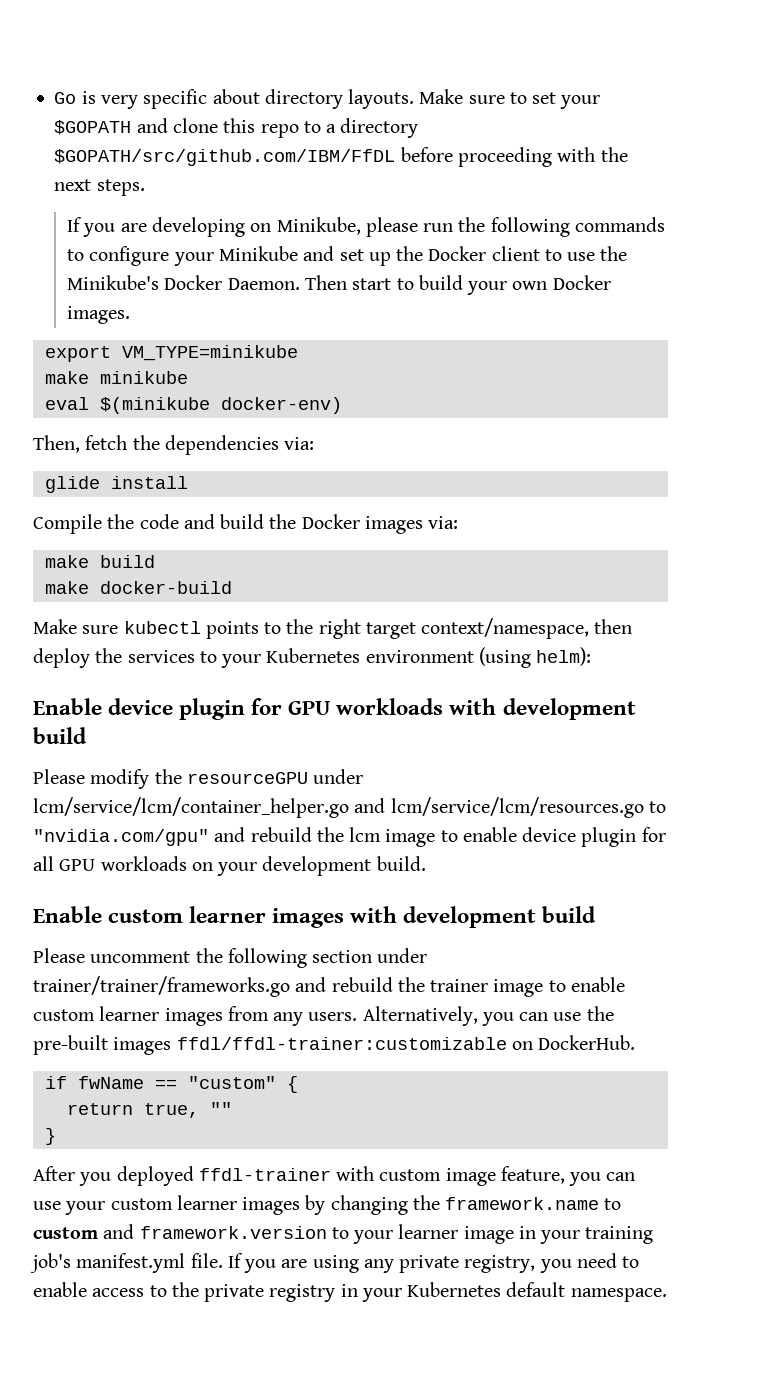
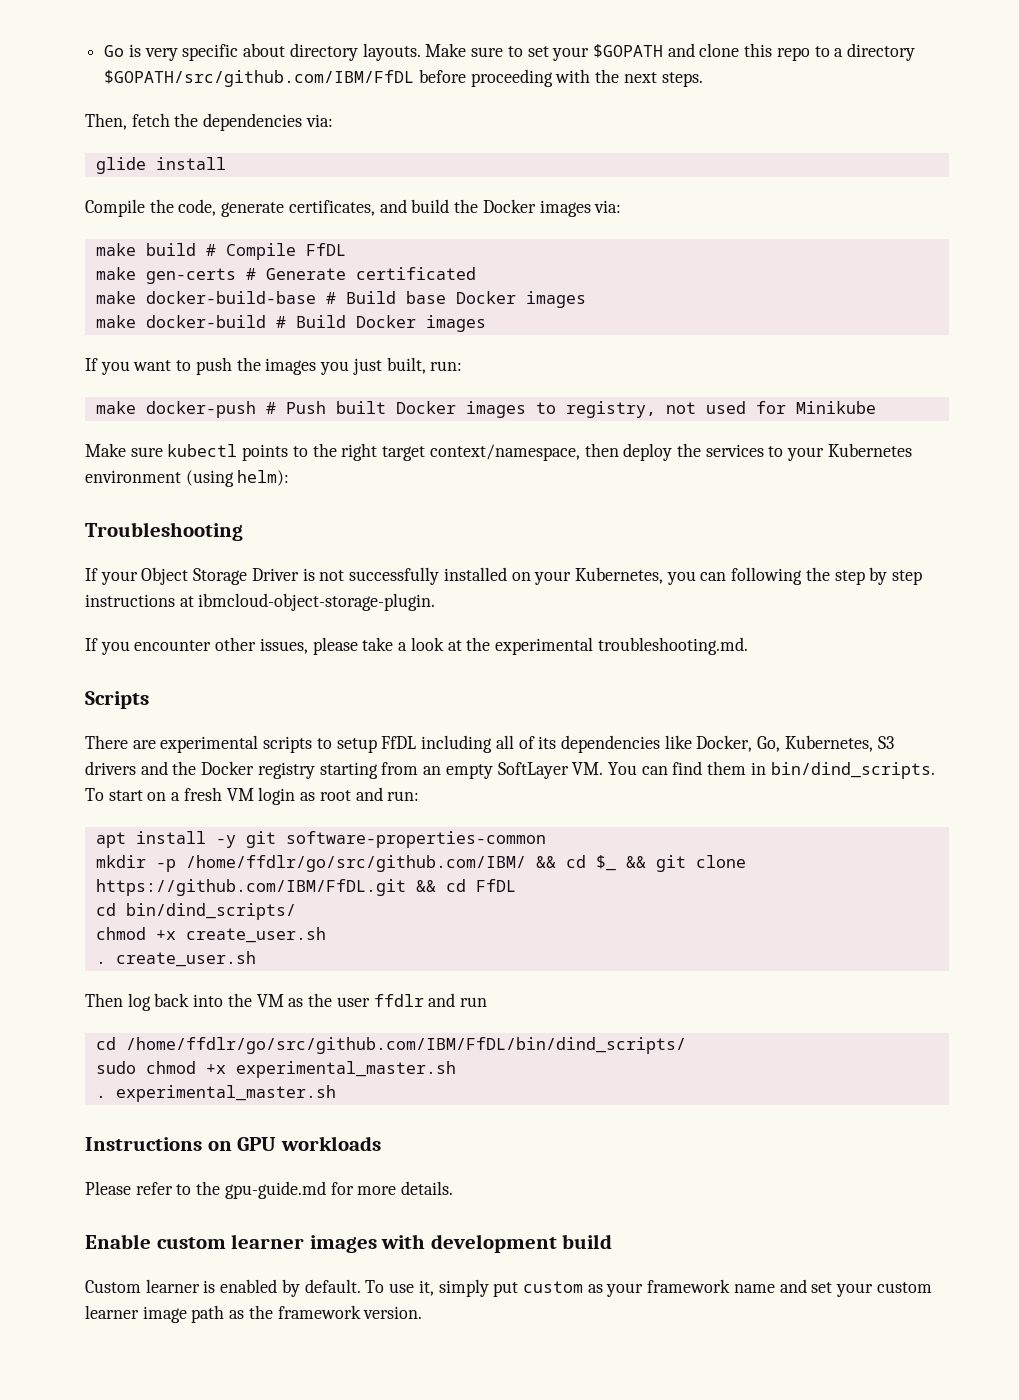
- If you are developing on Minikube, please run the following commands to configure your Minikube and set up the Docker client to use the Minikube's Docker Daemon. Then start to build your own Docker images.
- export VM_TYPE=minikube
- make minikube
- eval $(minikube docker-env)
- Compile the code and build the Docker images via:
+ Compile the code, generate certificates, and build the Docker images via:
- make build
- make docker-build
+ make build # Compile FfDL
+ make gen-certs # Generate certificated
+ make docker-build-base # Build base Docker images
+ make docker-build # Build Docker images
+ If you want to push the images you just built, run:
+ make docker-push # Push built Docker images to registry, not used for Minikube
- Enable device plugin for GPU workloads with development build
- Please modify the resourceGPU under lcm/service/lcm/container_helper.go and lcm/service/lcm/resources.go to "nvidia.com/gpu" and rebuild the lcm image to enable device plugin for all GPU workloads on your development build.
+ Troubleshooting
+ If your Object Storage Driver is not successfully installed on your Kubernetes, you can following the step by step instructions at ibmcloud-object-storage-plugin.
+ If you encounter other issues, please take a look at the experimental troubleshooting.md.
+ Scripts
+ There are experimental scripts to setup FfDL including all of its dependencies like Docker, Go, Kubernetes, S3 drivers and the Docker registry starting from an empty SoftLayer VM. You can find them in bin/dind_scripts. To start on a fresh VM login as root and run:
+ apt install -y git software-properties-common
+ mkdir -p /home/ffdlr/go/src/github.com/IBM/ && cd $_ && git clone https://github.com/IBM/FfDL.git && cd FfDL
+ cd bin/dind_scripts/
+ chmod +x create_user.sh
+ . create_user.sh
+ Then log back into the VM as the user ffdlr and run
+ cd /home/ffdlr/go/src/github.com/IBM/FfDL/bin/dind_scripts/
+ sudo chmod +x experimental_master.sh
+ . experimental_master.sh
+ Instructions on GPU workloads
+ Please refer to the gpu-guide.md for more details.
- Please uncomment the following section under trainer/trainer/frameworks.go and rebuild the trainer image to enable custom learner images from any users. Alternatively, you can use the pre-built images ffdl/ffdl-trainer:customizable on DockerHub.
- if fwName == "custom" {
- return true, ""
- }
- After you deployed ffdl-trainer with custom image feature, you can use your custom learner images by changing the framework.name to custom and framework.version to your learner image in your training job's manifest.yml file. If you are using any private registry, you need to enable access to the private registry in your Kubernetes default namespace.
+ Custom learner is enabled by default. To use it, simply put custom as your framework name and set your custom learner image path as the framework version.

